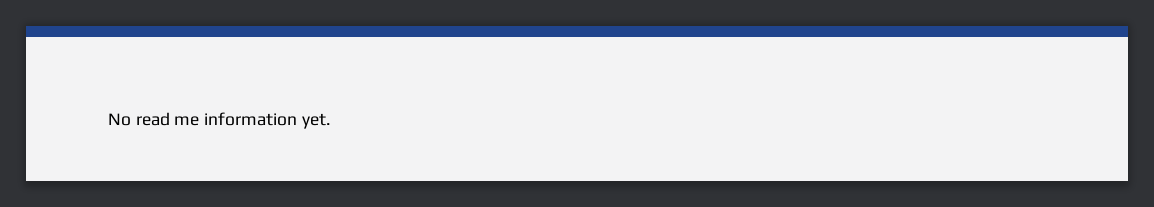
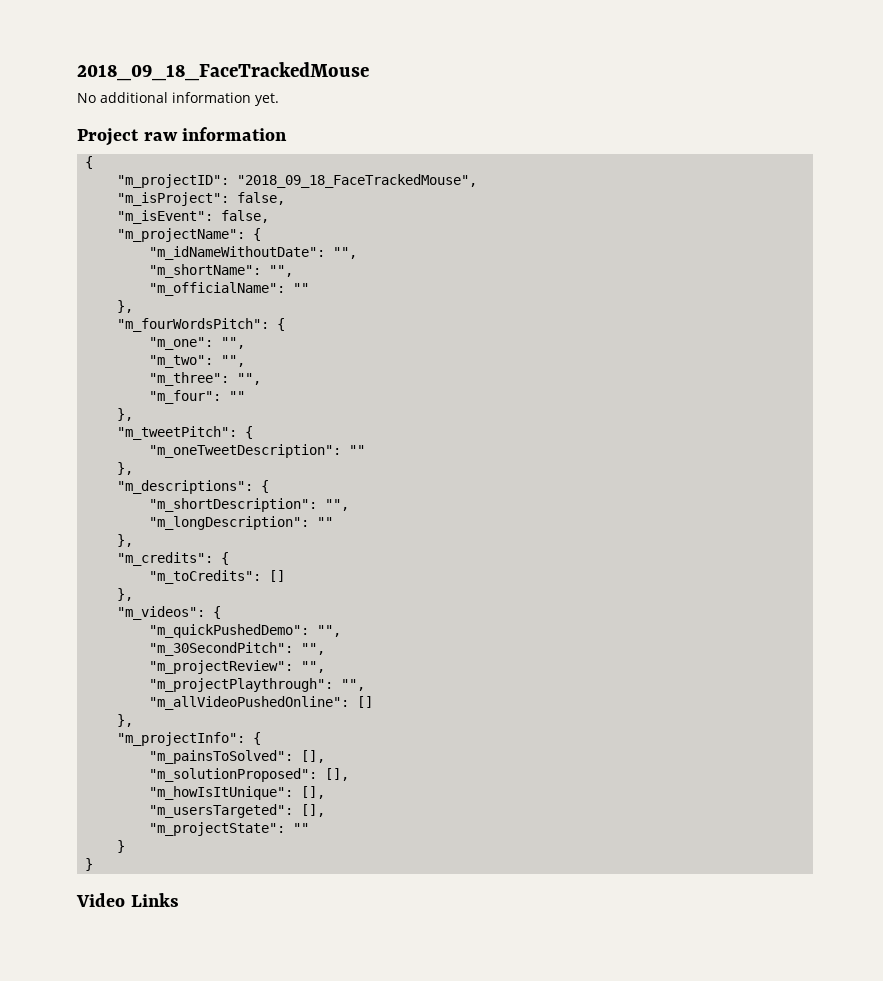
- No read me information yet.
+ 2018_09_18_FaceTrackedMouse
+ No additional information yet.
+ Project raw information
+ {
+ "m_projectID": "2018_09_18_FaceTrackedMouse",
+ "m_isProject": false,
+ "m_isEvent": false,
+ "m_projectName": {
+ "m_idNameWithoutDate": "",
+ "m_shortName": "",
+ "m_officialName": ""
+ },
+ "m_fourWordsPitch": {
+ "m_one": "",
+ "m_two": "",
+ "m_three": "",
+ "m_four": ""
+ },
+ "m_tweetPitch": {
+ "m_oneTweetDescription": ""
+ },
+ "m_descriptions": {
+ "m_shortDescription": "",
+ "m_longDescription": ""
+ },
+ "m_credits": {
+ "m_toCredits": []
+ },
+ "m_videos": {
+ "m_quickPushedDemo": "",
+ "m_30SecondPitch": "",
+ "m_projectReview": "",
+ "m_projectPlaythrough": "",
+ "m_allVideoPushedOnline": []
+ },
+ "m_projectInfo": {
+ "m_painsToSolved": [],
+ "m_solutionProposed": [],
+ "m_howIsItUnique": [],
+ "m_usersTargeted": [],
+ "m_projectState": ""
+ }
+ }
+ Video Links

